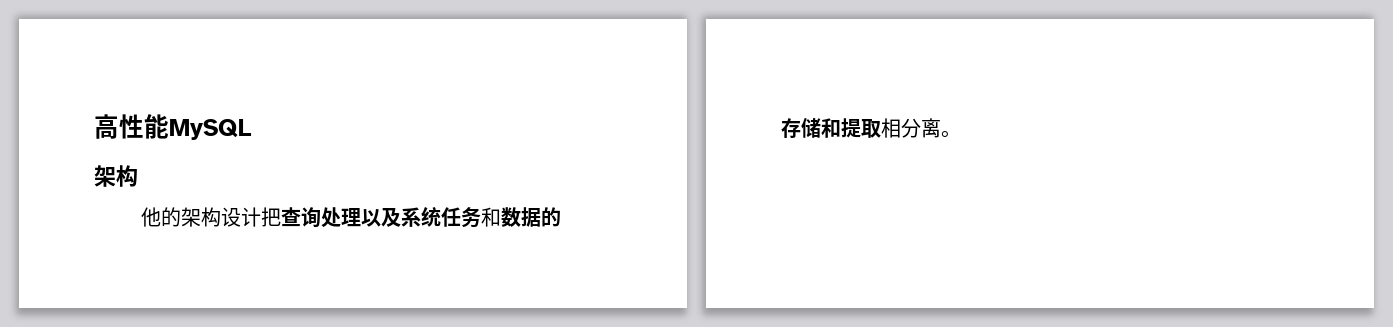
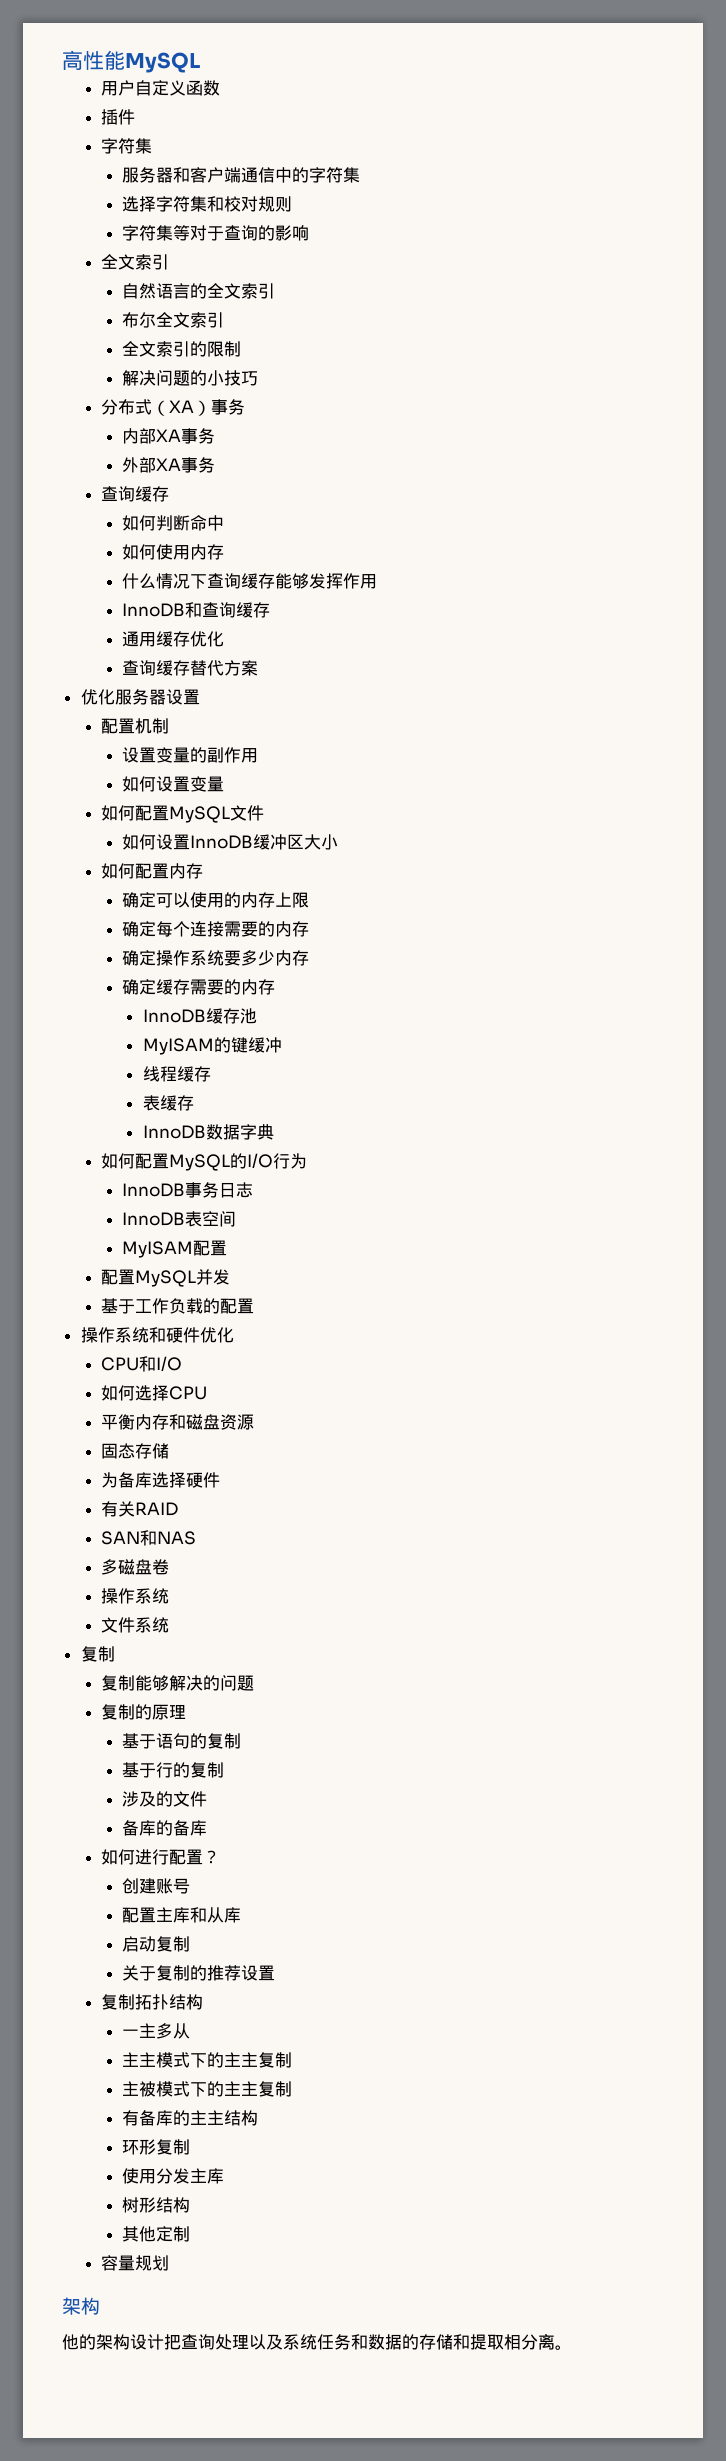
+ 用户自定义函数
+ 插件
+ 字符集
+ 服务器和客户端通信中的字符集
+ 选择字符集和校对规则
+ 字符集等对于查询的影响
+ 全文索引
+ 自然语言的全文索引
+ 布尔全文索引
+ 全文索引的限制
+ 解决问题的小技巧
+ 分布式（XA）事务
+ 内部XA事务
+ 外部XA事务
+ 查询缓存
+ 如何判断命中
+ 如何使用内存
+ 什么情况下查询缓存能够发挥作用
+ InnoDB和查询缓存
+ 通用缓存优化
+ 查询缓存替代方案
+ 优化服务器设置
+ 配置机制
+ 设置变量的副作用
+ 如何设置变量
+ 如何配置MySQL文件
+ 如何设置InnoDB缓冲区大小
+ 如何配置内存
+ 确定可以使用的内存上限
+ 确定每个连接需要的内存
+ 确定操作系统要多少内存
+ 确定缓存需要的内存
+ InnoDB缓存池
+ MyISAM的键缓冲
+ 线程缓存
+ 表缓存
+ InnoDB数据字典
+ 如何配置MySQL的I/O行为
+ InnoDB事务日志
+ InnoDB表空间
+ MyISAM配置
+ 配置MySQL并发
+ 基于工作负载的配置
+ 操作系统和硬件优化
+ CPU和I/O
+ 如何选择CPU
+ 平衡内存和磁盘资源
+ 固态存储
+ 为备库选择硬件
+ 有关RAID
+ SAN和NAS
+ 多磁盘卷
+ 操作系统
+ 文件系统
+ 复制
+ 复制能够解决的问题
+ 复制的原理
+ 基于语句的复制
+ 基于行的复制
+ 涉及的文件
+ 备库的备库
+ 如何进行配置？
+ 创建账号
+ 配置主库和从库
+ 启动复制
+ 关于复制的推荐设置
+ 复制拓扑结构
+ 一主多从
+ 主主模式下的主主复制
+ 主被模式下的主主复制
+ 有备库的主主结构
+ 环形复制
+ 使用分发主库
+ 树形结构
+ 其他定制
+ 容量规划

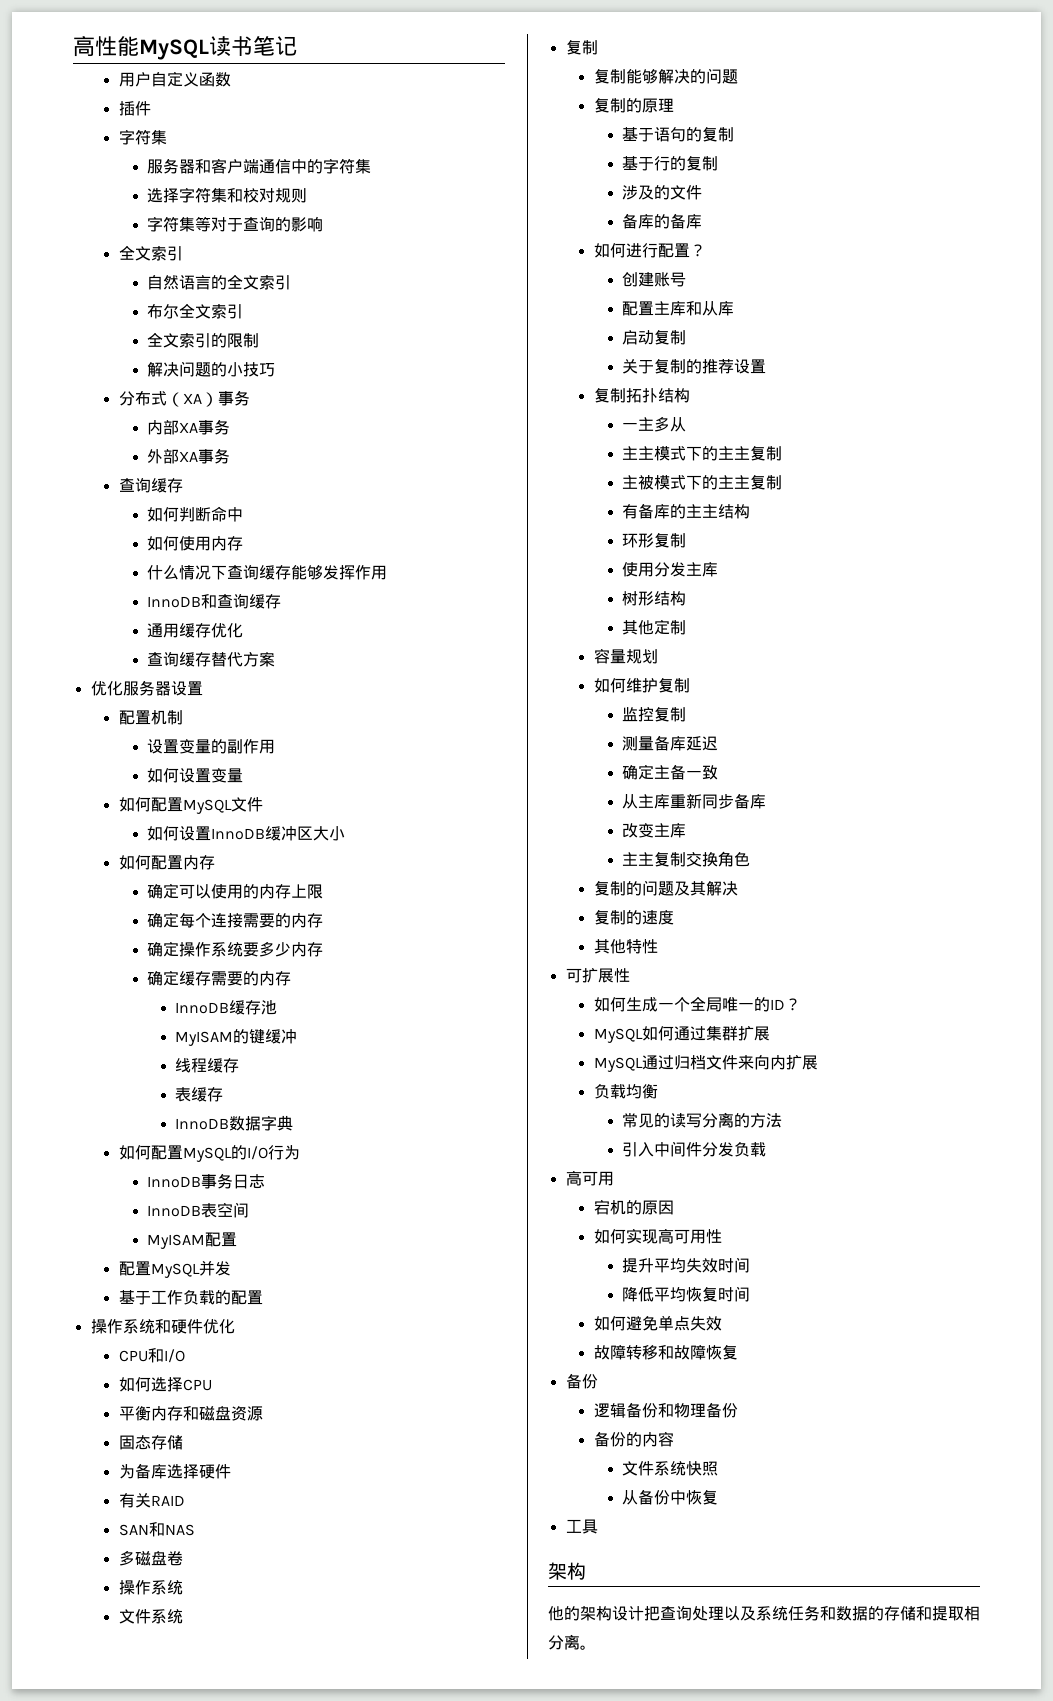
- 高性能MySQL
+ 高性能MySQL读书笔记
+ 如何维护复制
+ 监控复制
+ 测量备库延迟
+ 确定主备一致
+ 从主库重新同步备库
+ 改变主库
+ 主主复制交换角色
+ 复制的问题及其解决
+ 复制的速度
+ 其他特性
+ 可扩展性
+ 如何生成一个全局唯一的ID？
+ MySQL如何通过集群扩展
+ MySQL通过归档文件来向内扩展
+ 负载均衡
+ 常见的读写分离的方法
+ 引入中间件分发负载
+ 高可用
+ 宕机的原因
+ 如何实现高可用性
+ 提升平均失效时间
+ 降低平均恢复时间
+ 如何避免单点失效
+ 故障转移和故障恢复
+ 备份
+ 逻辑备份和物理备份
+ 备份的内容
+ 文件系统快照
+ 从备份中恢复
+ 工具

